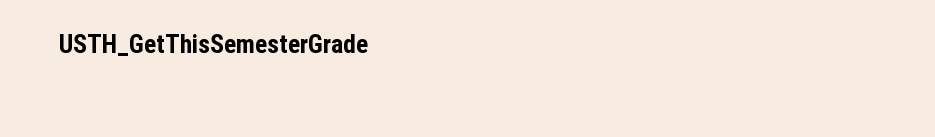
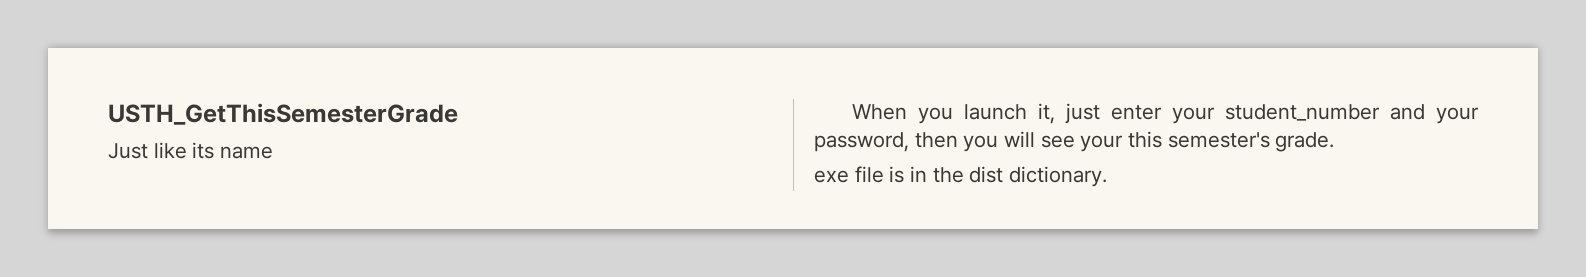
+ Just like its name
+ When you launch it, just enter your student_number and your password, then you will see your this semester's grade.
+ exe file is in the dist dictionary.

